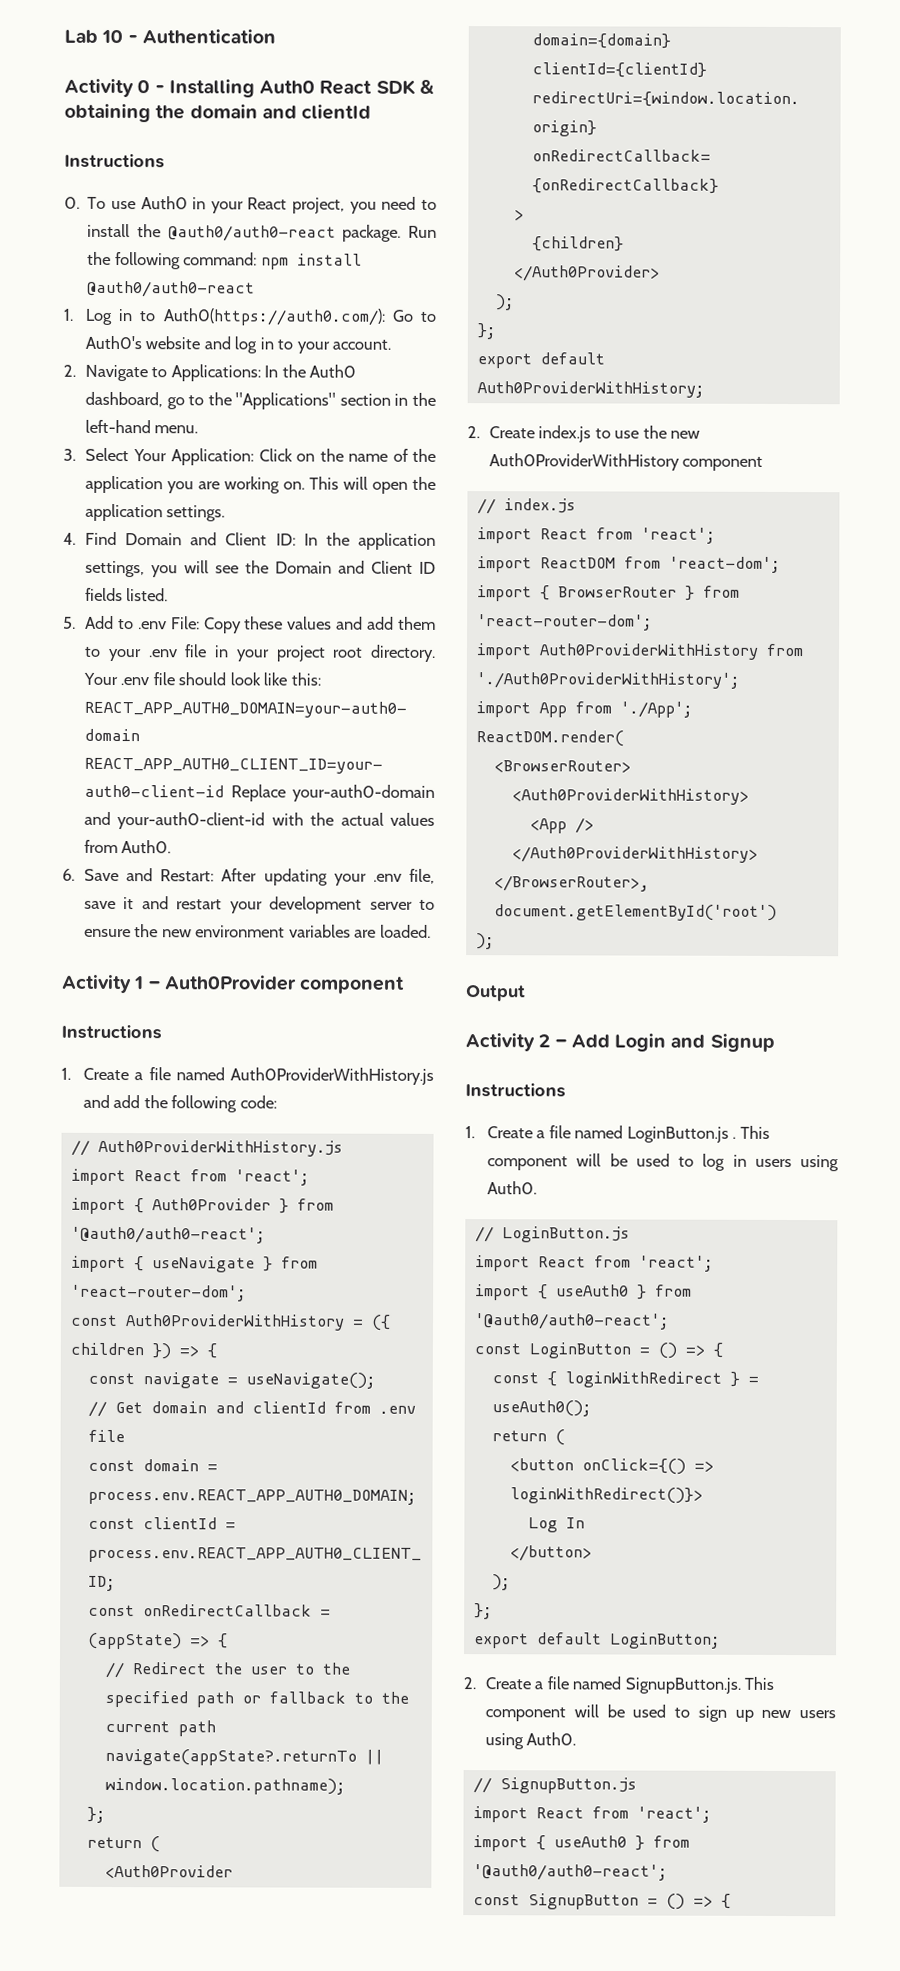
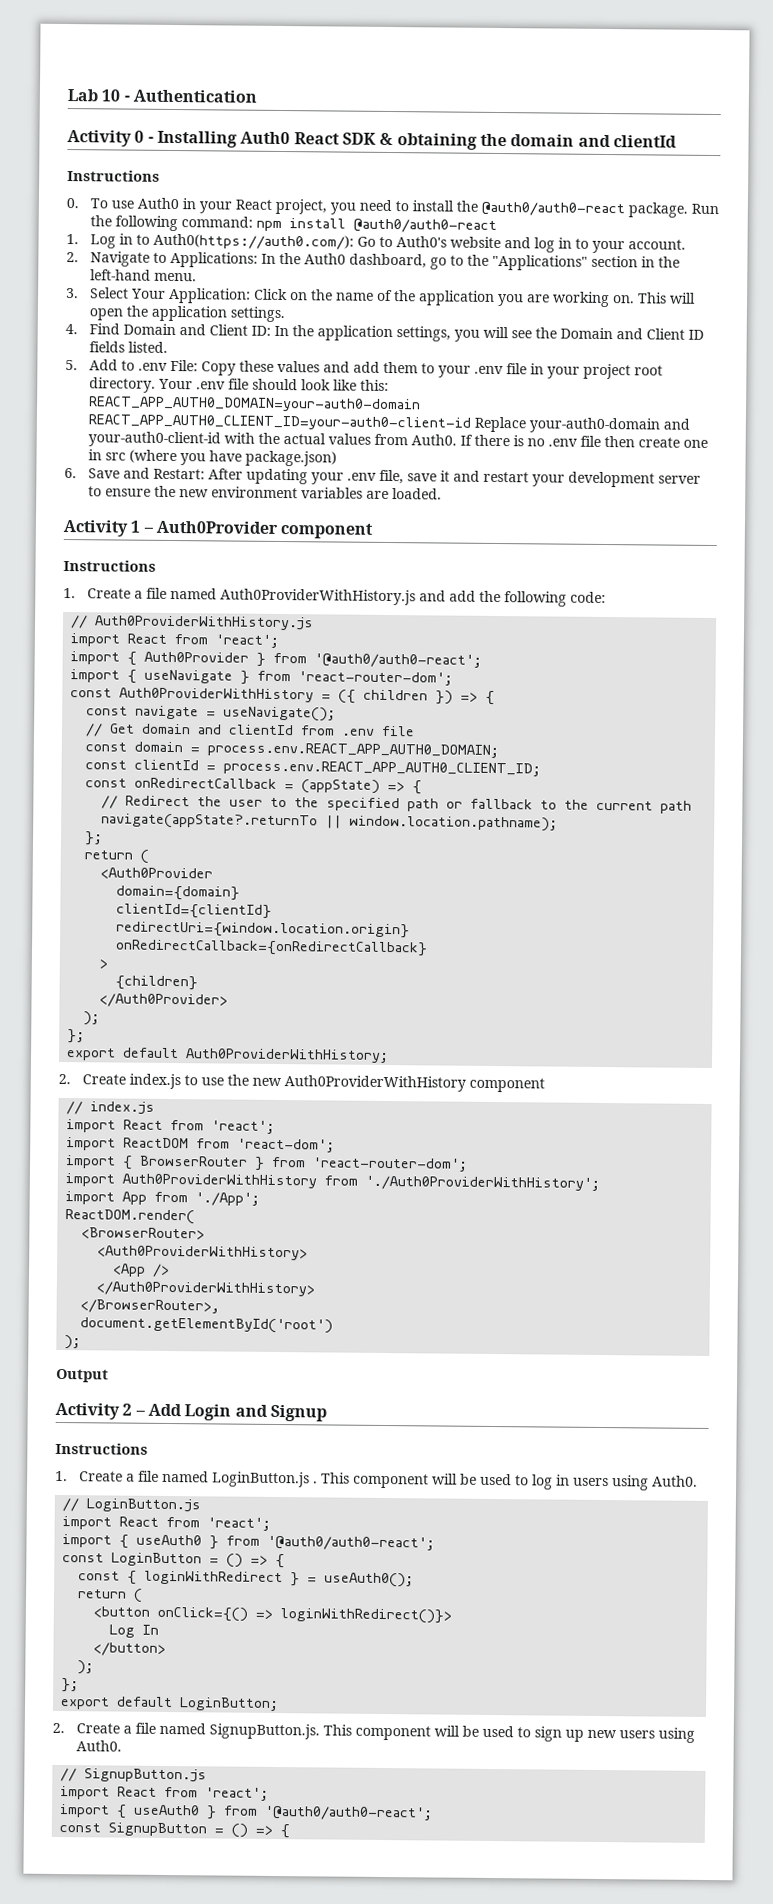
+ If there is no .env file then create one in src (where you have package.json)

